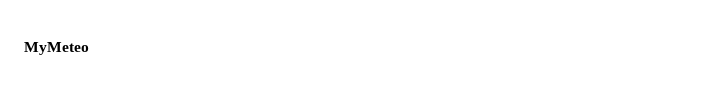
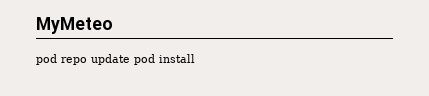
+ pod repo update pod install

